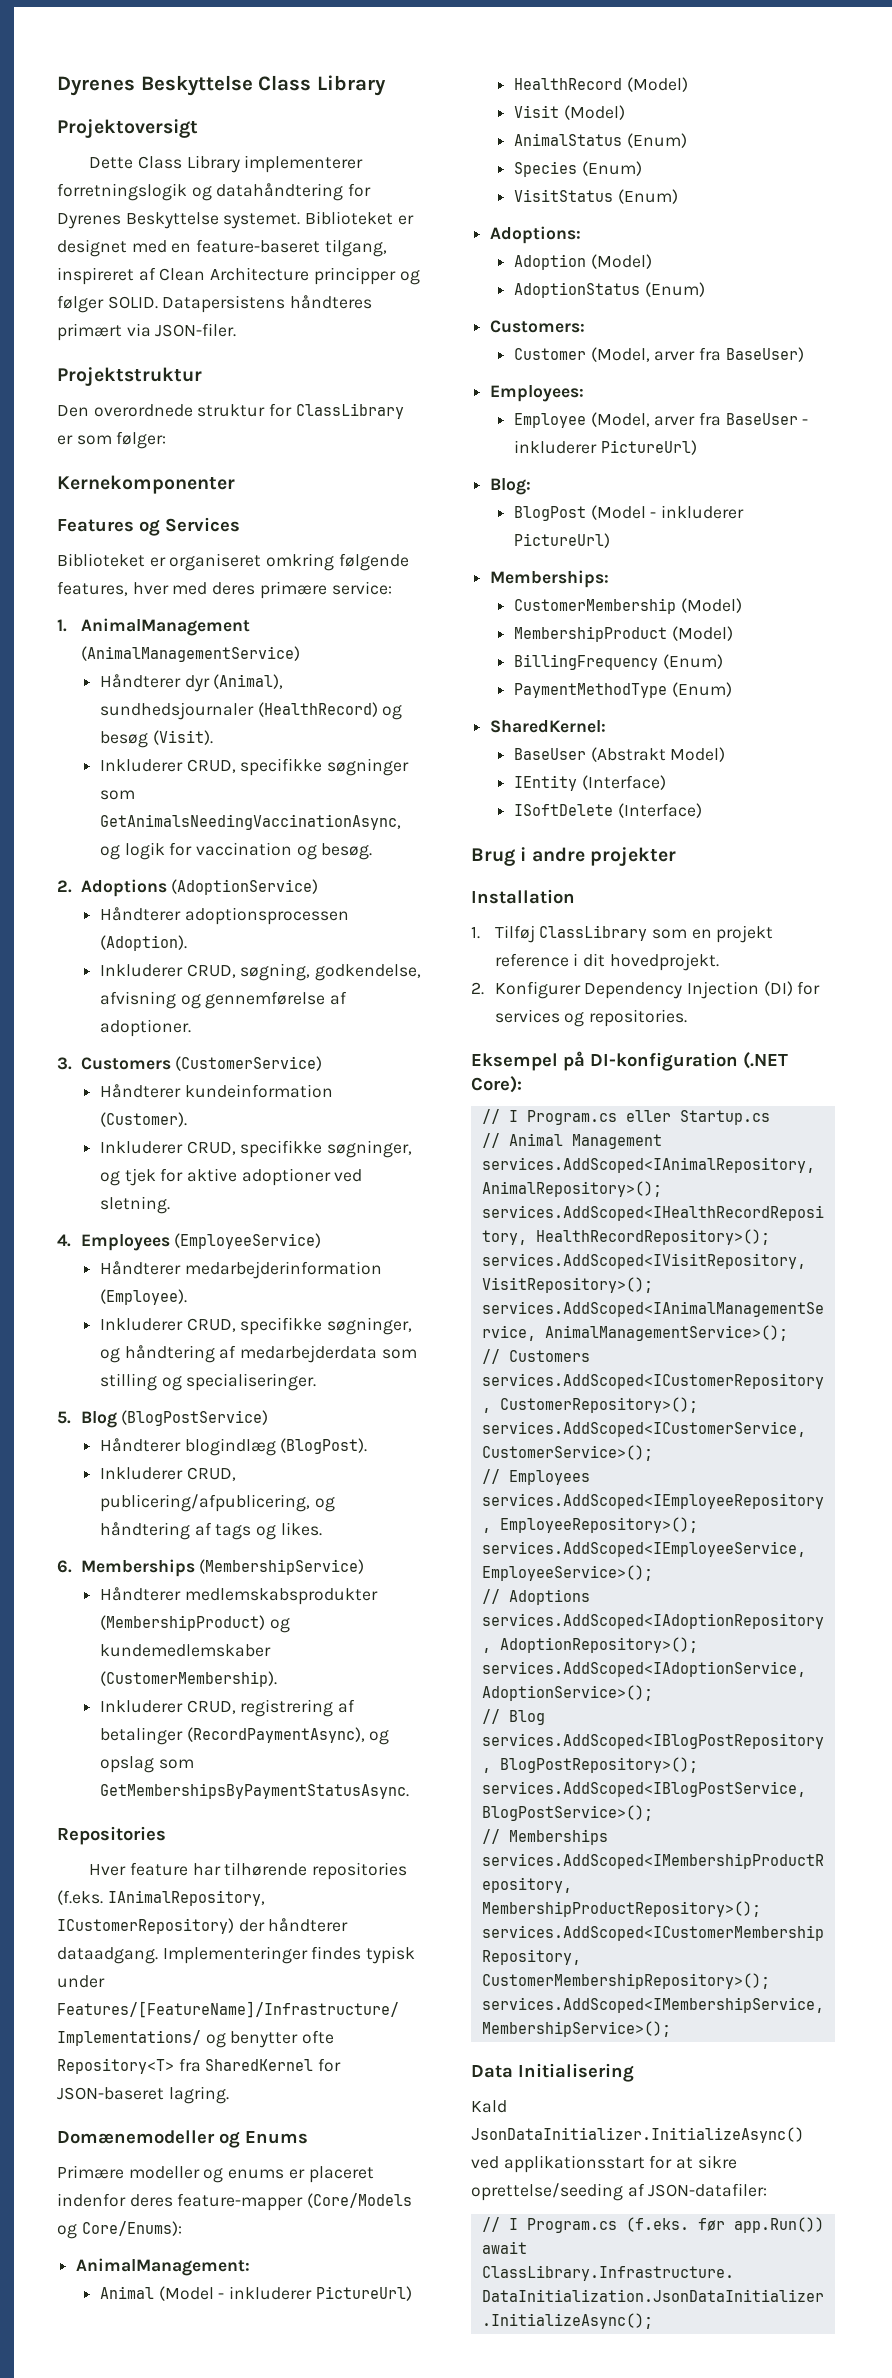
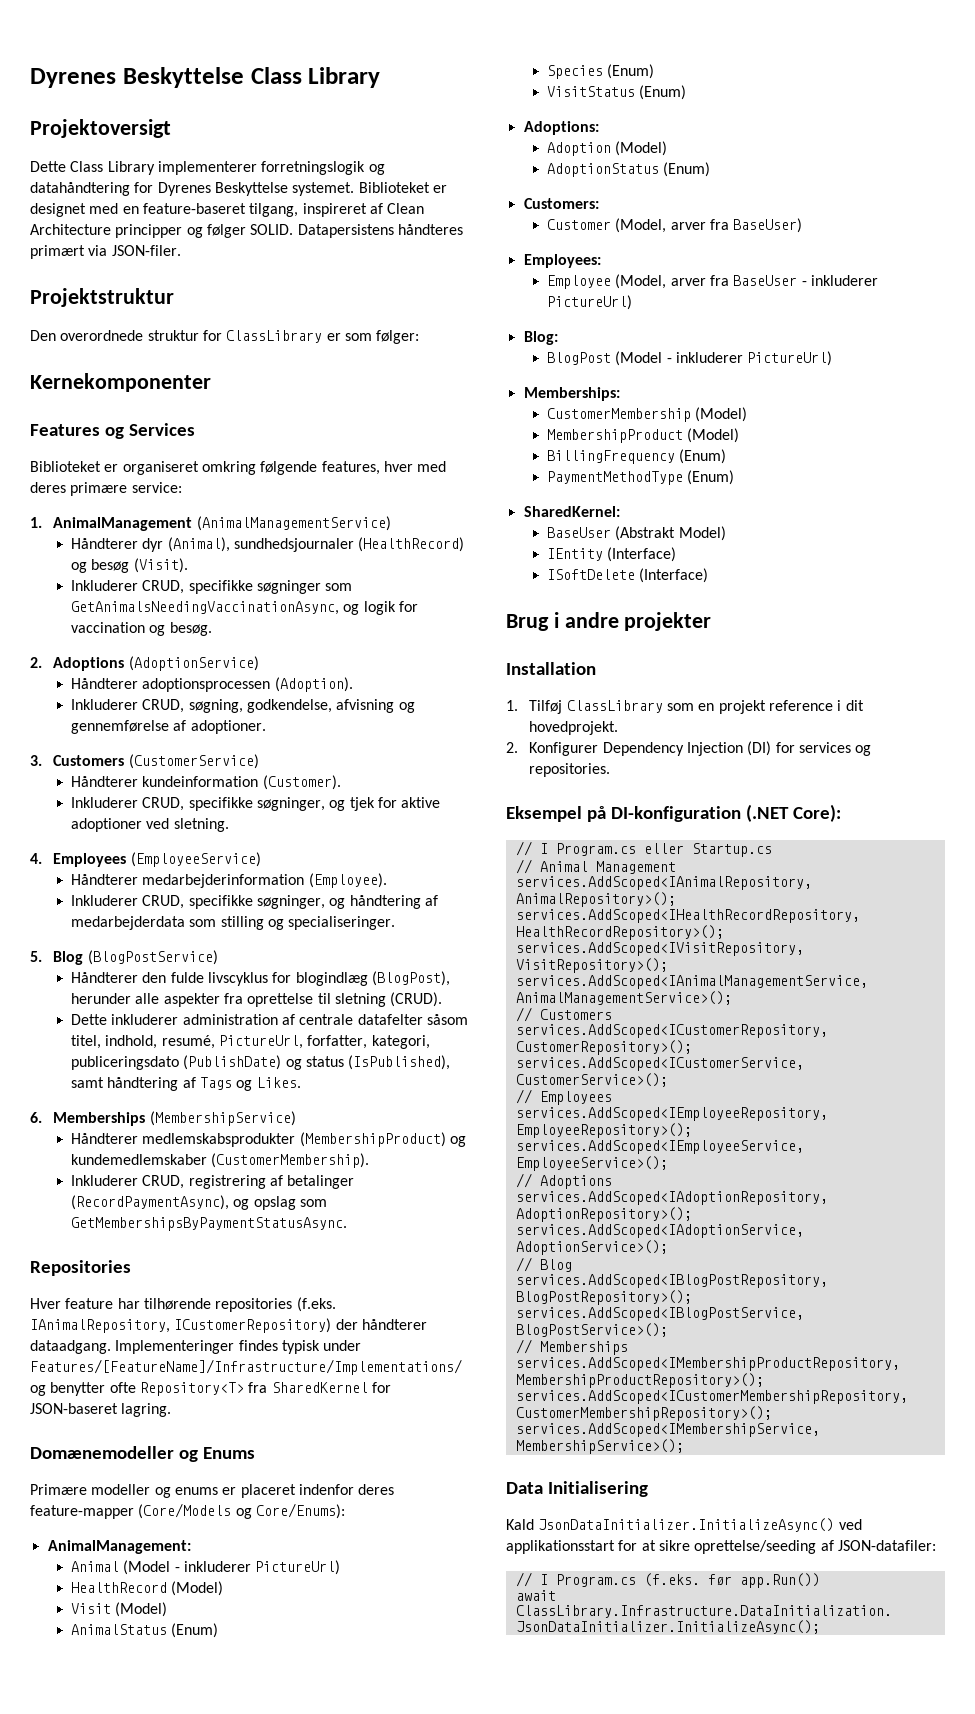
- Håndterer blogindlæg (BlogPost).
- Inkluderer CRUD, publicering/afpublicering, og håndtering af tags og likes.
+ Håndterer den fulde livscyklus for blogindlæg (BlogPost), herunder alle aspekter fra oprettelse til sletning (CRUD).
+ Dette inkluderer administration af centrale datafelter såsom titel, indhold, resumé, PictureUrl, forfatter, kategori, publiceringsdato (PublishDate) og status (IsPublished), samt håndtering af Tags og Likes.

